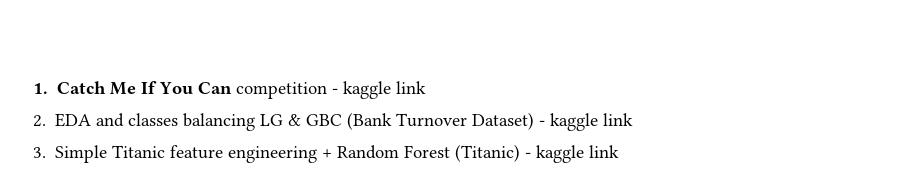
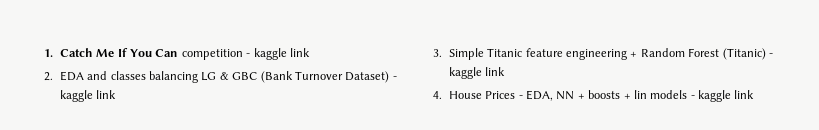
+ 4. House Prices - EDA, NN + boosts + lin models - kaggle link

